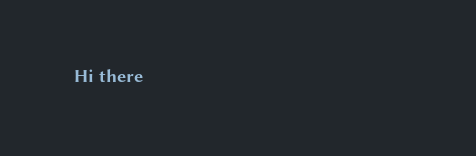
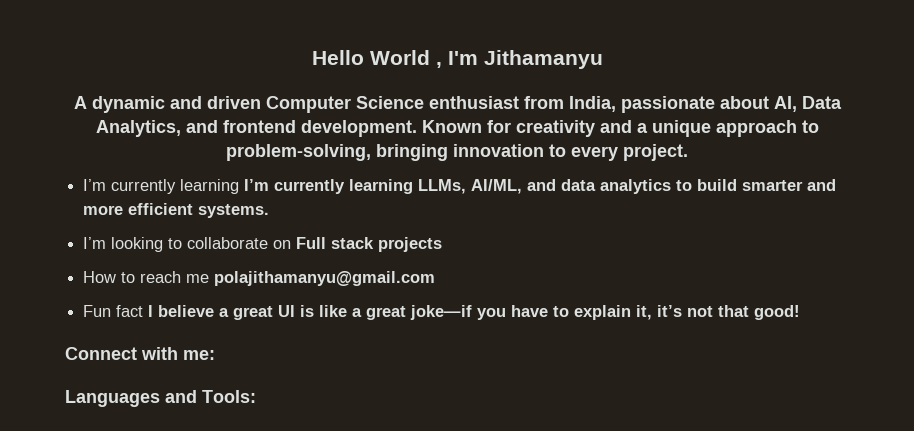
- Hi there
+ Hello World , I'm Jithamanyu
+ A dynamic and driven Computer Science enthusiast from India, passionate about AI, Data Analytics, and frontend development. Known for creativity and a unique approach to problem-solving, bringing innovation to every project.
+ I’m currently learning I’m currently learning LLMs, AI/ML, and data analytics to build smarter and more efficient systems.
+ I’m looking to collaborate on Full stack projects
+ How to reach me polajithamanyu@gmail.com
+ Fun fact I believe a great UI is like a great joke—if you have to explain it, it’s not that good!
+ Connect with me:
+ Languages and Tools:

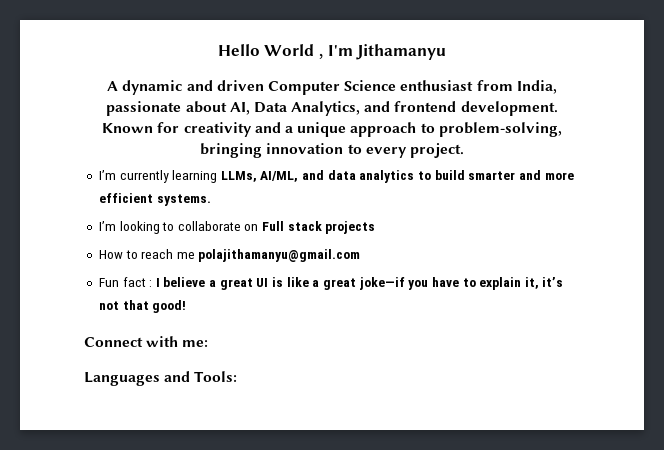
- I’m currently learning I’m currently learning LLMs, AI/ML, and data analytics to build smarter and more efficient systems.
+ I’m currently learning LLMs, AI/ML, and data analytics to build smarter and more efficient systems.
- Fun fact I believe a great UI is like a great joke—if you have to explain it, it’s not that good!
+ Fun fact : I believe a great UI is like a great joke—if you have to explain it, it’s not that good!

